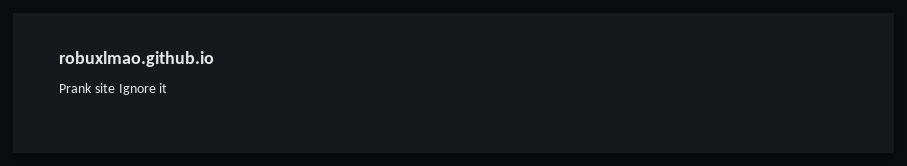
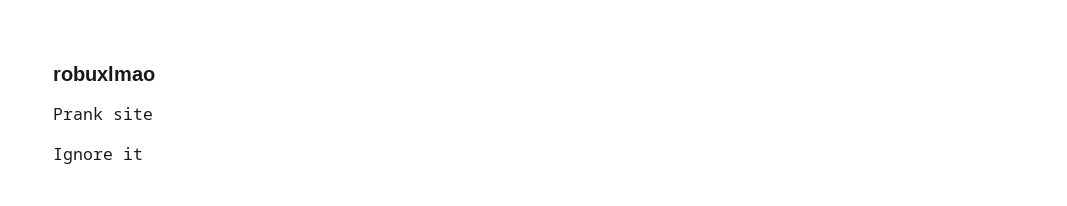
- robuxlmao.github.io
+ robuxlmao
- Prank site Ignore it
+ Prank site
+ Ignore it

